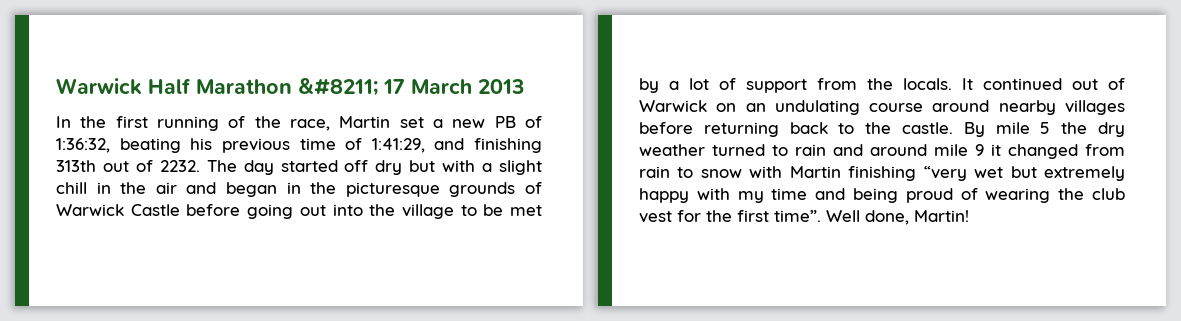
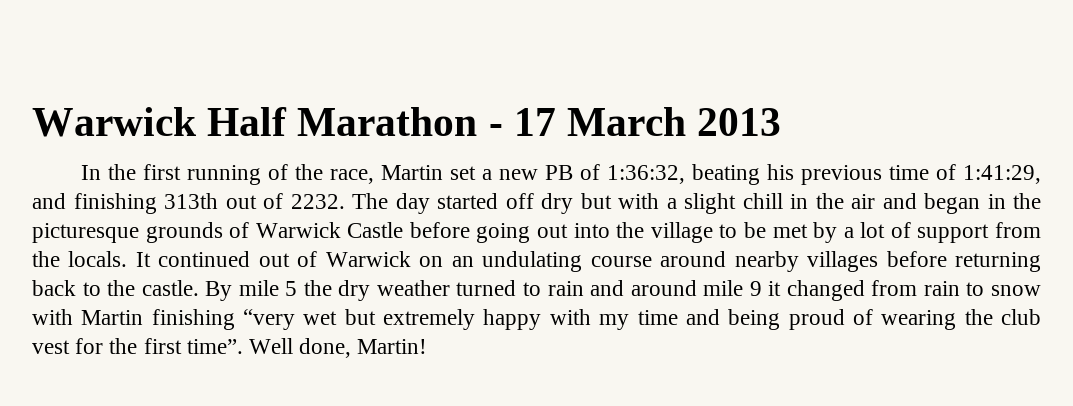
- Warwick Half Marathon &#8211; 17 March 2013
+ Warwick Half Marathon - 17 March 2013

